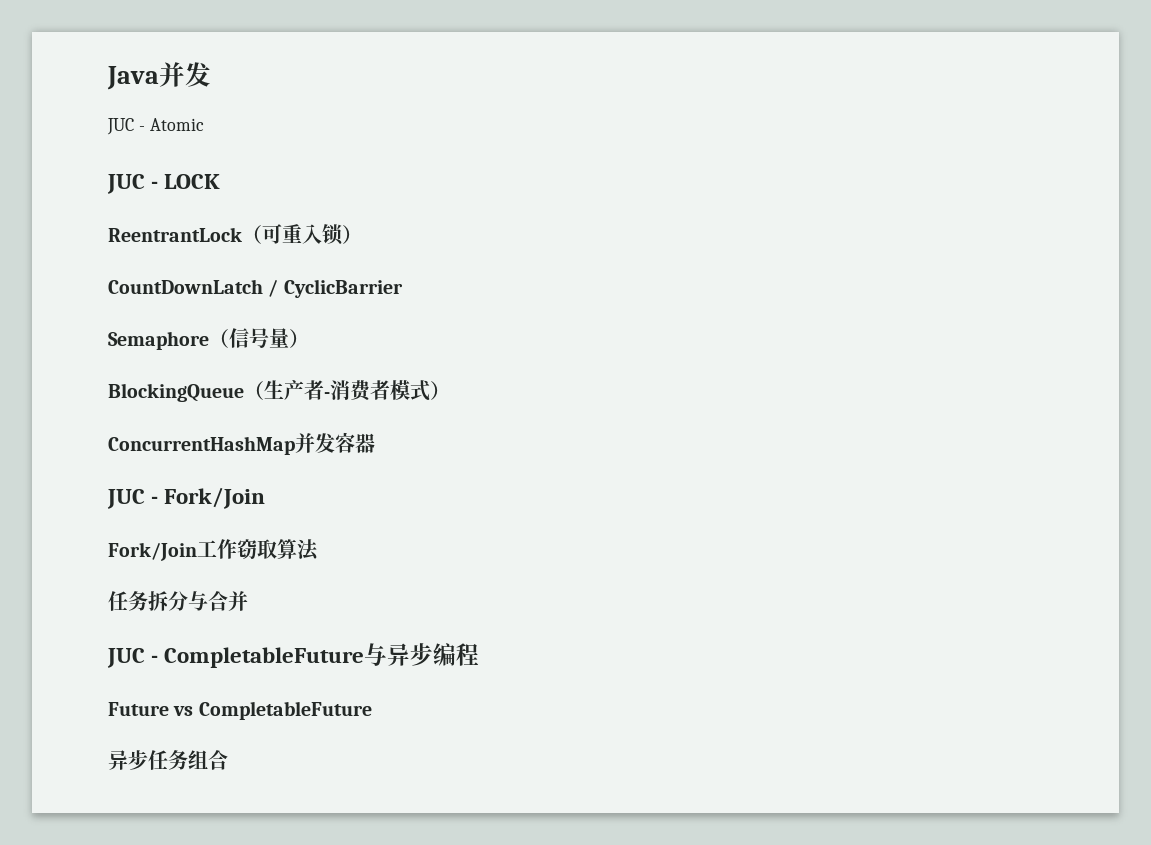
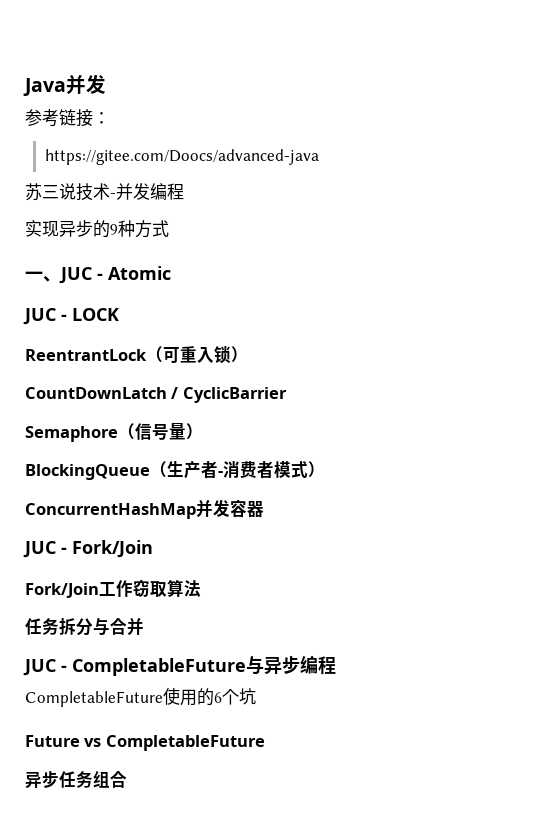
- JUC - Atomic
+ 参考链接：
+ https://gitee.com/Doocs/advanced-java
+ 苏三说技术-并发编程
+ 实现异步的9种方式
+ 一、JUC - Atomic
+ CompletableFuture使用的6个坑

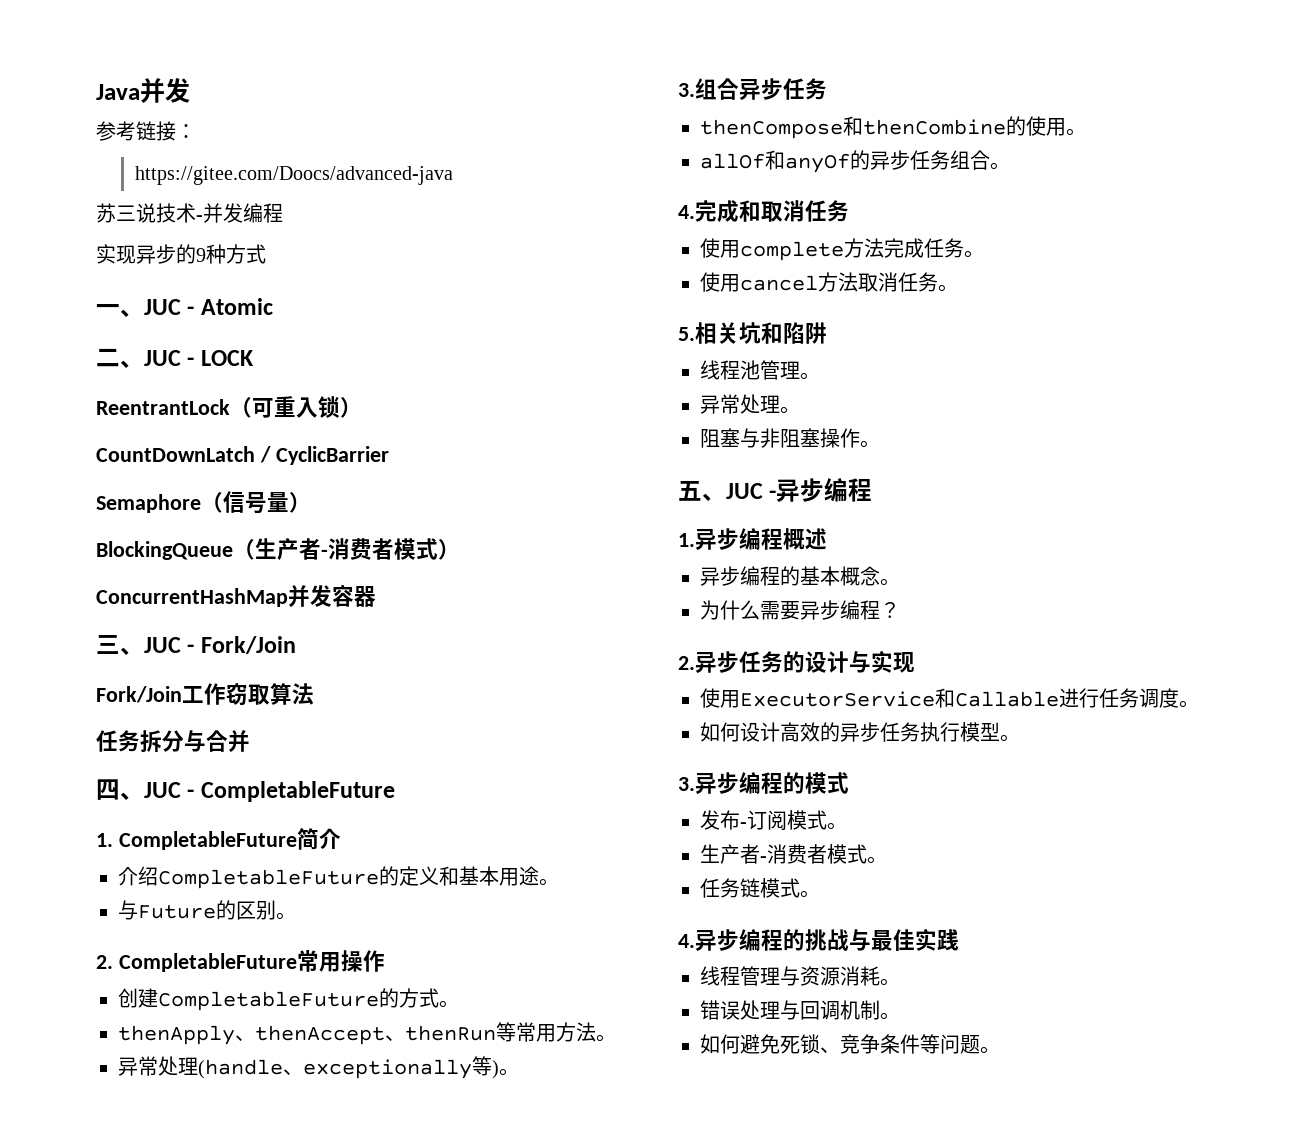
- JUC - LOCK
+ 二、JUC - LOCK
- JUC - Fork/Join
+ 三、JUC - Fork/Join
- JUC - CompletableFuture与异步编程
- CompletableFuture使用的6个坑
- Future vs CompletableFuture
- 异步任务组合
+ 四、JUC - CompletableFuture
+ 1. CompletableFuture简介
+ 介绍CompletableFuture的定义和基本用途。
+ 与Future的区别。
+ 2. CompletableFuture常用操作
+ 创建CompletableFuture的方式。
+ thenApply、thenAccept、thenRun等常用方法。
+ 异常处理(handle、exceptionally等)。
+ 3.组合异步任务
+ thenCompose和thenCombine的使用。
+ allOf和anyOf的异步任务组合。
+ 4.完成和取消任务
+ 使用complete方法完成任务。
+ 使用cancel方法取消任务。
+ 5.相关坑和陷阱
+ 线程池管理。
+ 异常处理。
+ 阻塞与非阻塞操作。
+ 五、JUC -异步编程
+ 1.异步编程概述
+ 异步编程的基本概念。
+ 为什么需要异步编程？
+ 2.异步任务的设计与实现
+ 使用ExecutorService和Callable进行任务调度。
+ 如何设计高效的异步任务执行模型。
+ 3.异步编程的模式
+ 发布-订阅模式。
+ 生产者-消费者模式。
+ 任务链模式。
+ 4.异步编程的挑战与最佳实践
+ 线程管理与资源消耗。
+ 错误处理与回调机制。
+ 如何避免死锁、竞争条件等问题。

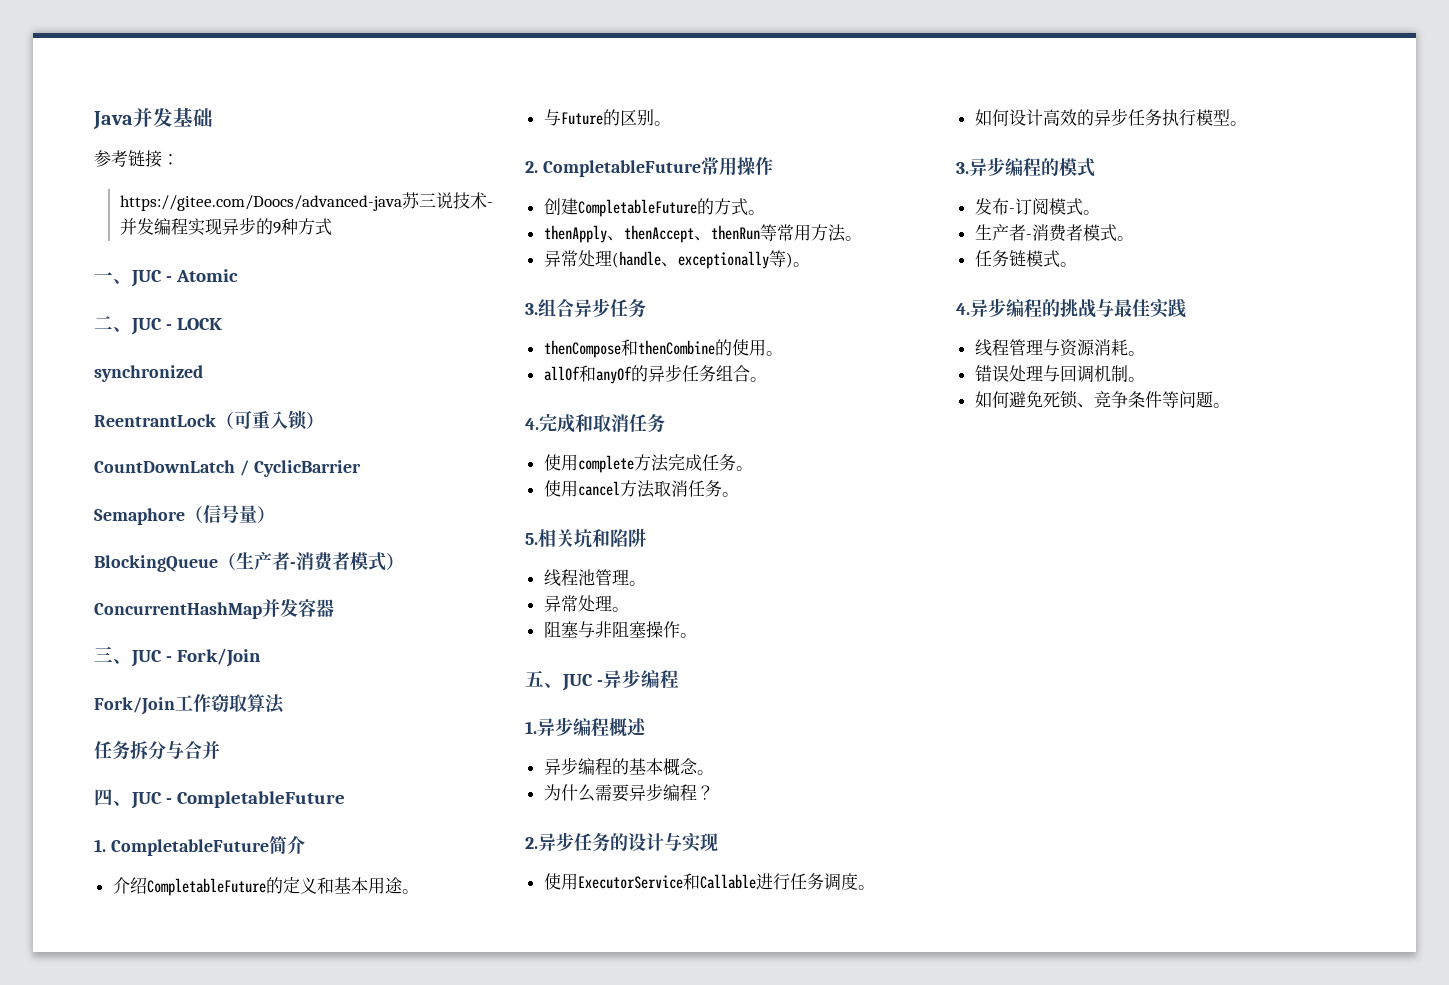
- Java并发
+ Java并发基础
- https://gitee.com/Doocs/advanced-java
- 苏三说技术-并发编程
- 实现异步的9种方式
+ https://gitee.com/Doocs/advanced-java苏三说技术-并发编程实现异步的9种方式
+ synchronized

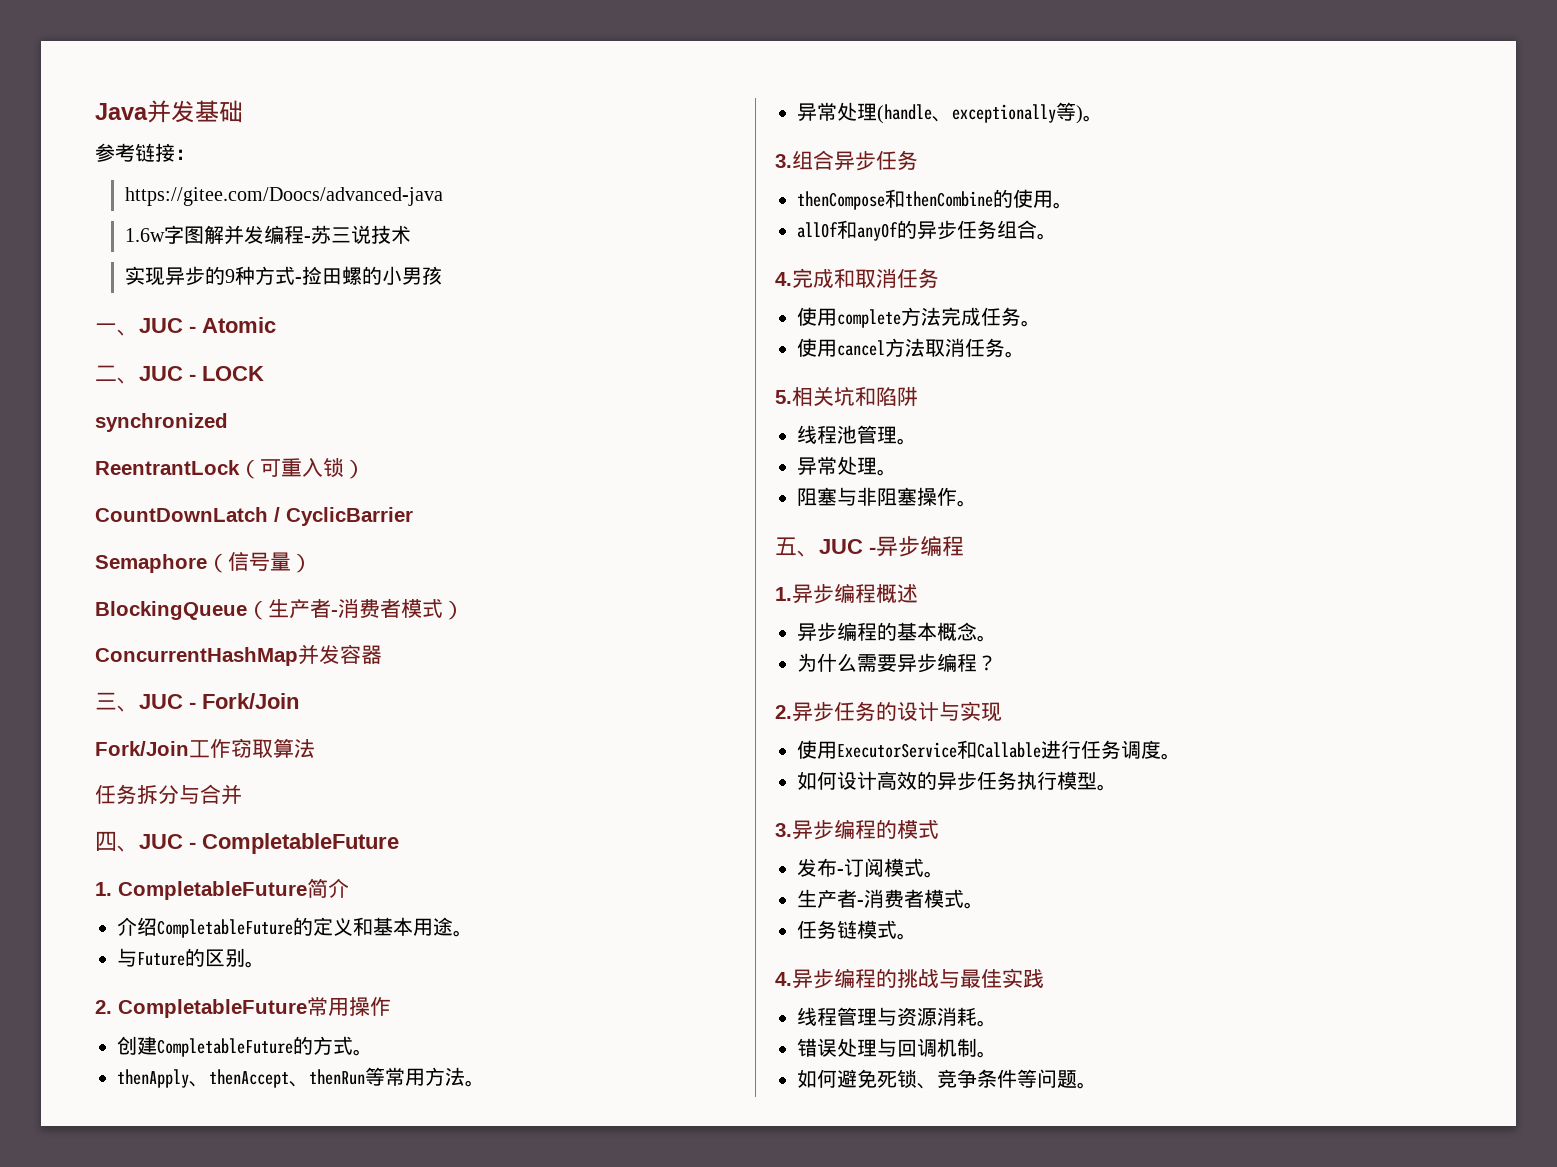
- https://gitee.com/Doocs/advanced-java苏三说技术-并发编程实现异步的9种方式
+ https://gitee.com/Doocs/advanced-java
+ 1.6w字图解并发编程-苏三说技术
+ 实现异步的9种方式-捡田螺的小男孩

